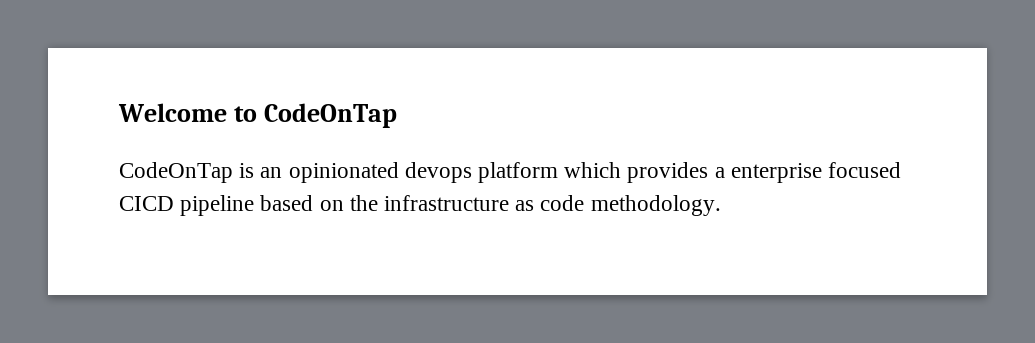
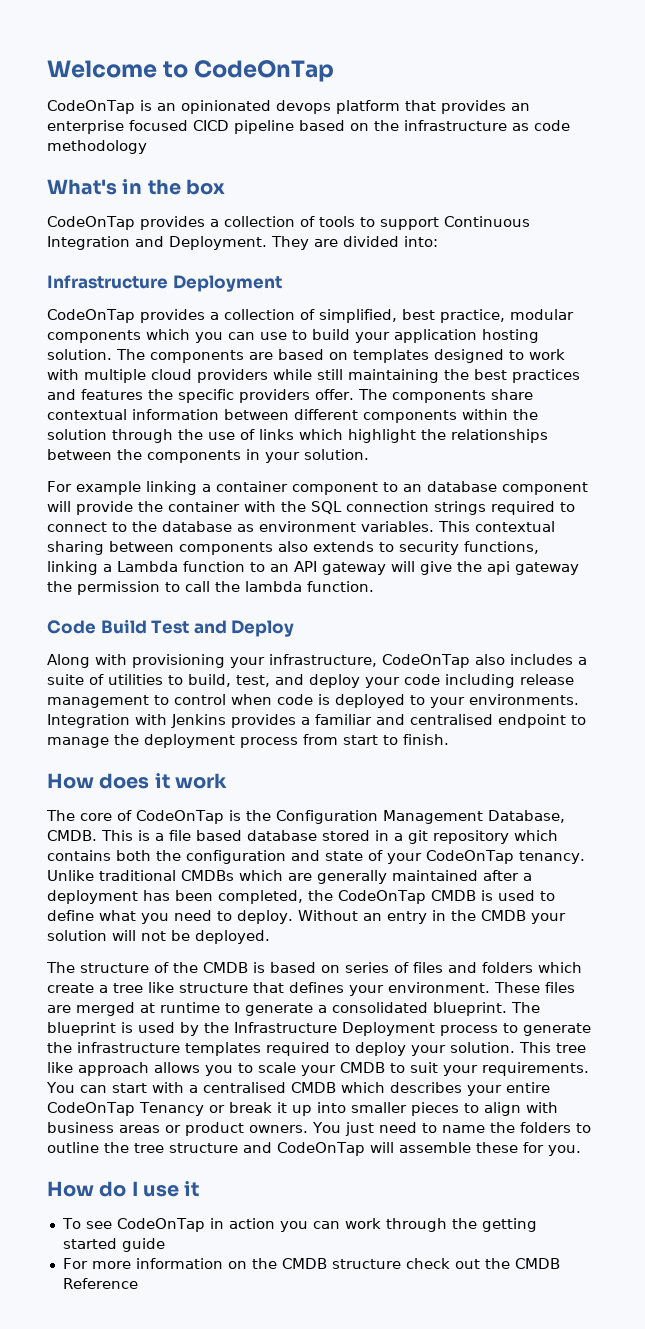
- CodeOnTap is an opinionated devops platform which provides a enterprise focused CICD pipeline based on the infrastructure as code methodology.
+ CodeOnTap is an opinionated devops platform that provides an enterprise focused CICD pipeline based on the infrastructure as code methodology
+ What's in the box
+ CodeOnTap provides a collection of tools to support Continuous Integration and Deployment. They are divided into:
+ Infrastructure Deployment
+ CodeOnTap provides a collection of simplified, best practice, modular components which you can use to build your application hosting solution. The components are based on templates designed to work with multiple cloud providers while still maintaining the best practices and features the specific providers offer. The components share contextual information between different components within the solution through the use of links which highlight the relationships between the components in your solution.
+ For example linking a container component to an database component will provide the container with the SQL connection strings required to connect to the database as environment variables. This contextual sharing between components also extends to security functions, linking a Lambda function to an API gateway will give the api gateway the permission to call the lambda function.
+ Code Build Test and Deploy
+ Along with provisioning your infrastructure, CodeOnTap also includes a suite of utilities to build, test, and deploy your code including release management to control when code is deployed to your environments. Integration with Jenkins provides a familiar and centralised endpoint to manage the deployment process from start to finish.
+ How does it work
+ The core of CodeOnTap is the Configuration Management Database, CMDB. This is a file based database stored in a git repository which contains both the configuration and state of your CodeOnTap tenancy. Unlike traditional CMDBs which are generally maintained after a deployment has been completed, the CodeOnTap CMDB is used to define what you need to deploy. Without an entry in the CMDB your solution will not be deployed.
+ The structure of the CMDB is based on series of files and folders which create a tree like structure that defines your environment. These files are merged at runtime to generate a consolidated blueprint. The blueprint is used by the Infrastructure Deployment process to generate the infrastructure templates required to deploy your solution. This tree like approach allows you to scale your CMDB to suit your requirements. You can start with a centralised CMDB which describes your entire CodeOnTap Tenancy or break it up into smaller pieces to align with business areas or product owners. You just need to name the folders to outline the tree structure and CodeOnTap will assemble these for you.
+ How do I use it
+ To see CodeOnTap in action you can work through the getting started guide
+ For more information on the CMDB structure check out the CMDB Reference

